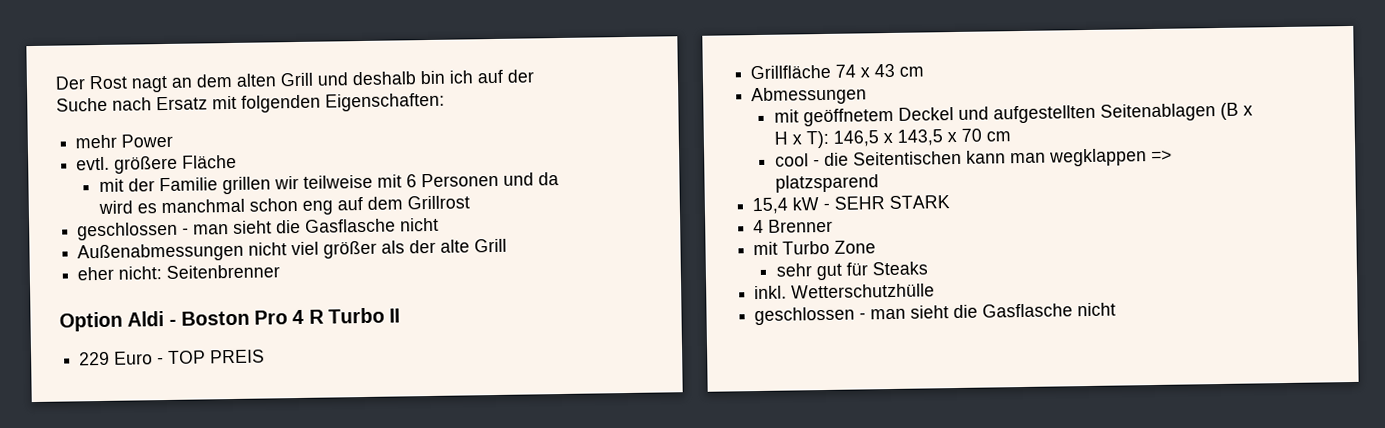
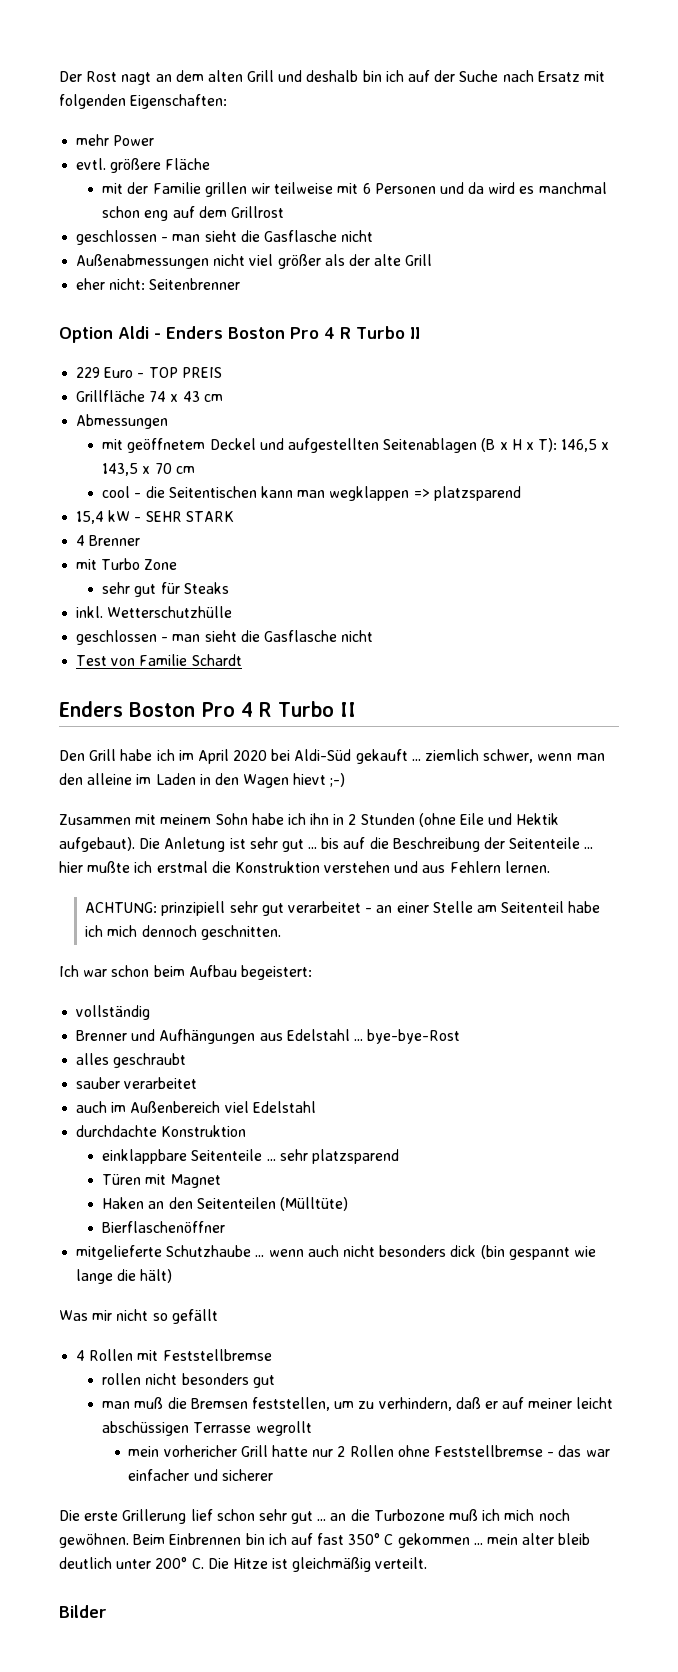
- Option Aldi - Boston Pro 4 R Turbo II
+ Option Aldi - Enders Boston Pro 4 R Turbo II
+ Test von Familie Schardt
+ Enders Boston Pro 4 R Turbo II
+ Den Grill habe ich im April 2020 bei Aldi-Süd gekauft ... ziemlich schwer, wenn man den alleine im Laden in den Wagen hievt ;-)
+ Zusammen mit meinem Sohn habe ich ihn in 2 Stunden (ohne Eile und Hektik aufgebaut). Die Anletung ist sehr gut ... bis auf die Beschreibung der Seitenteile ... hier mußte ich erstmal die Konstruktion verstehen und aus Fehlern lernen.
+ ACHTUNG: prinzipiell sehr gut verarbeitet - an einer Stelle am Seitenteil habe ich mich dennoch geschnitten.
+ Ich war schon beim Aufbau begeistert:
+ vollständig
+ Brenner und Aufhängungen aus Edelstahl ... bye-bye-Rost
+ alles geschraubt
+ sauber verarbeitet
+ auch im Außenbereich viel Edelstahl
+ durchdachte Konstruktion
+ einklappbare Seitenteile ... sehr platzsparend
+ Türen mit Magnet
+ Haken an den Seitenteilen (Mülltüte)
+ Bierflaschenöffner
+ mitgelieferte Schutzhaube ... wenn auch nicht besonders dick (bin gespannt wie lange die hält)
+ Was mir nicht so gefällt
+ 4 Rollen mit Feststellbremse
+ rollen nicht besonders gut
+ man muß die Bremsen feststellen, um zu verhindern, daß er auf meiner leicht abschüssigen Terrasse wegrollt
+ mein vorhericher Grill hatte nur 2 Rollen ohne Feststellbremse - das war einfacher und sicherer
+ Die erste Grillerung lief schon sehr gut ... an die Turbozone muß ich mich noch gewöhnen. Beim Einbrennen bin ich auf fast 350° C gekommen ... mein alter bleib deutlich unter 200° C. Die Hitze ist gleichmäßig verteilt.
+ Bilder

